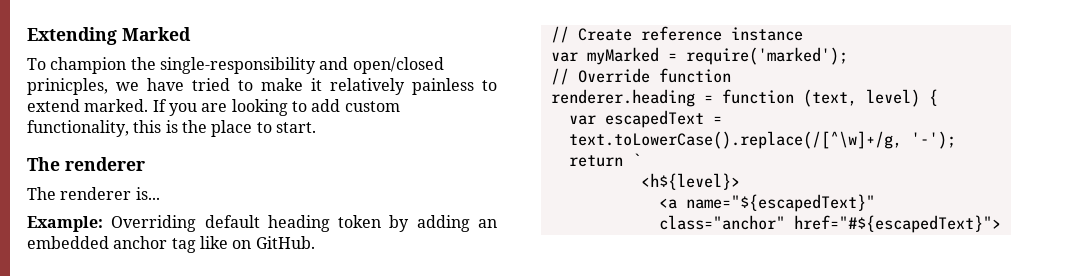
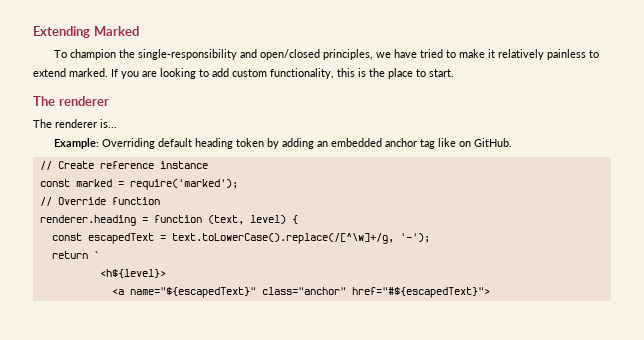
- To champion the single-responsibility and open/closed prinicples, we have tried to make it relatively painless to extend marked.
+ To champion the single-responsibility and open/closed principles, we have tried to make it relatively painless to extend marked.
- var myMarked = require('marked');
+ const marked = require('marked');
- var escapedText = text.toLowerCase().replace(/[^\w]+/g, '-');
+ const escapedText = text.toLowerCase().replace(/[^\w]+/g, '-');

